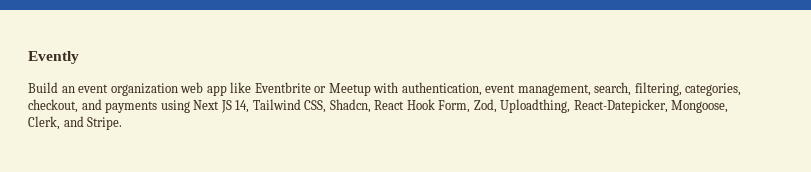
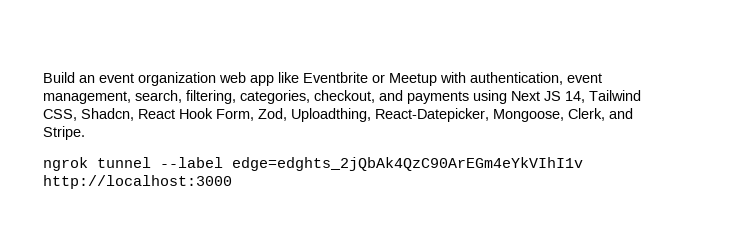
- Evently
+ ngrok tunnel --label edge=edghts_2jQbAk4QzC90ArEGm4eYkVIhI1v http://localhost:3000

